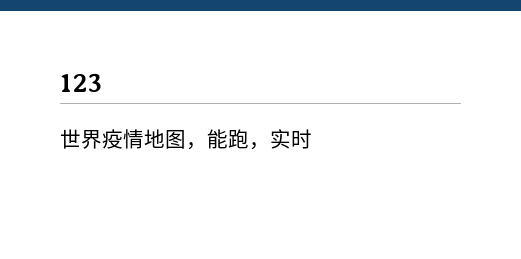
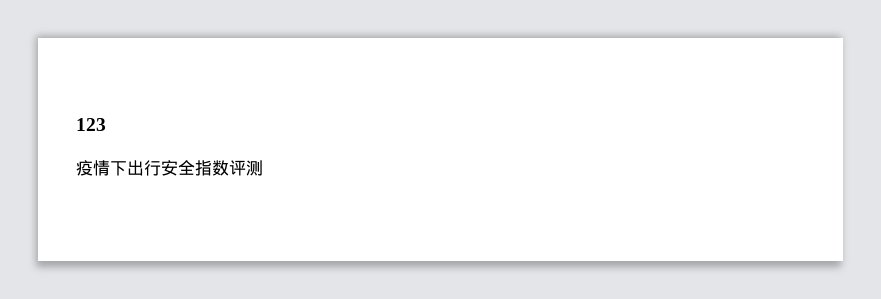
- 世界疫情地图，能跑，实时
+ 疫情下出行安全指数评测

